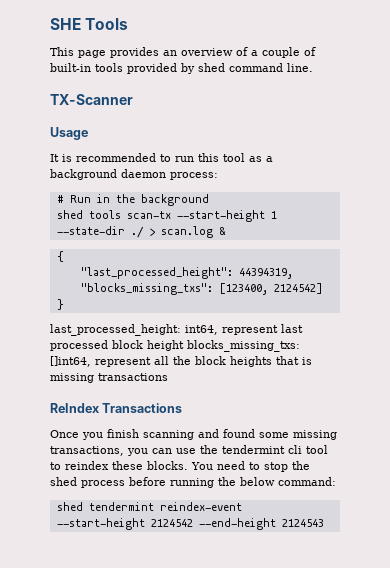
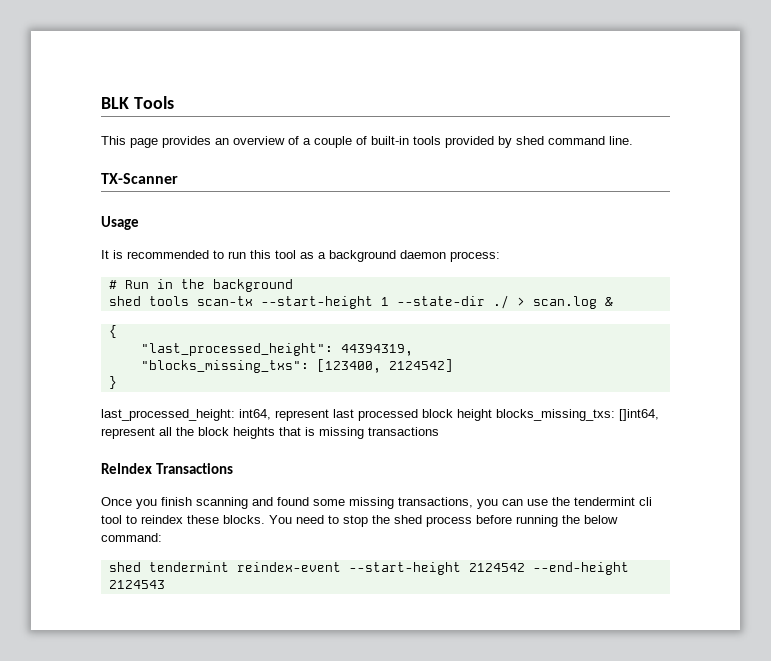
- SHE Tools
+ BLK Tools

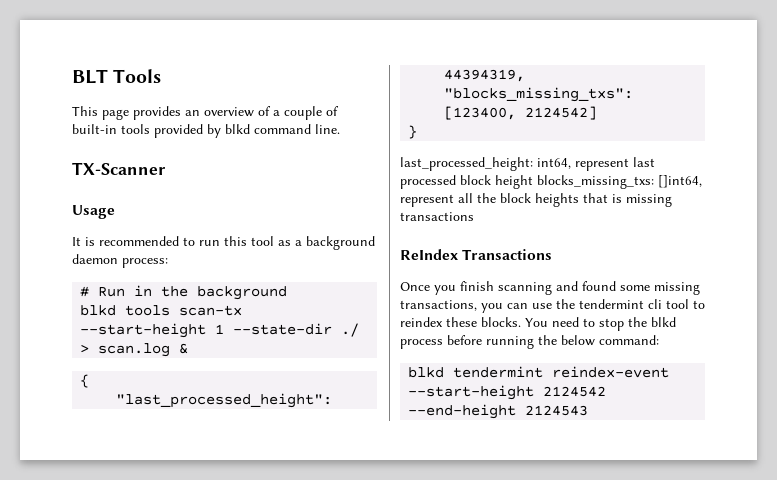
- BLK Tools
+ BLT Tools
- This page provides an overview of a couple of built-in tools provided by shed command line.
+ This page provides an overview of a couple of built-in tools provided by blkd command line.
- shed tools scan-tx --start-height 1 --state-dir ./ > scan.log &
+ blkd tools scan-tx --start-height 1 --state-dir ./ > scan.log &
- You need to stop the shed process before running the below command:
+ You need to stop the blkd process before running the below command:
- shed tendermint reindex-event --start-height 2124542 --end-height 2124543
+ blkd tendermint reindex-event --start-height 2124542 --end-height 2124543

